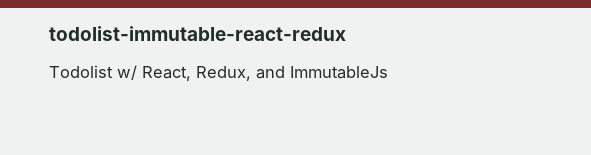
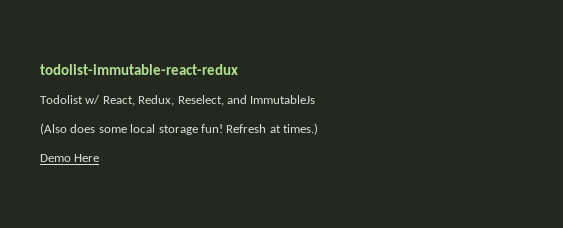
- Todolist w/ React, Redux, and ImmutableJs
+ Todolist w/ React, Redux, Reselect, and ImmutableJs
+ (Also does some local storage fun! Refresh at times.)
+ Demo Here

